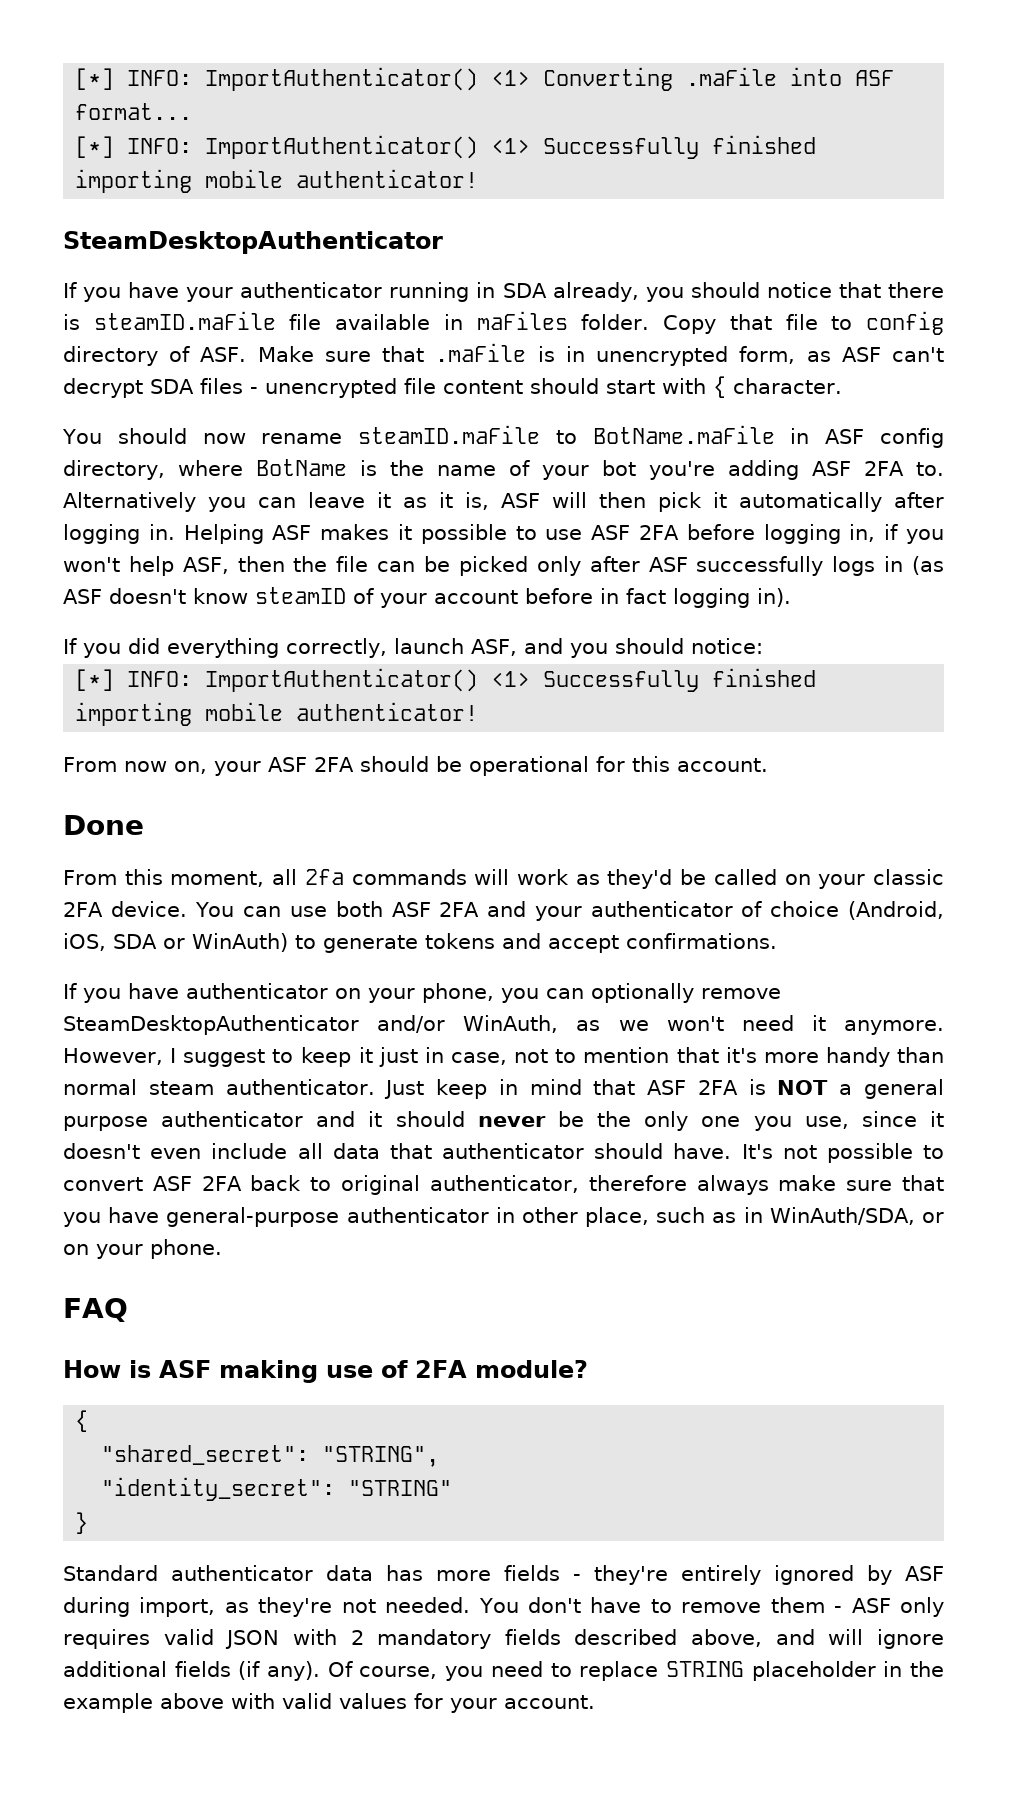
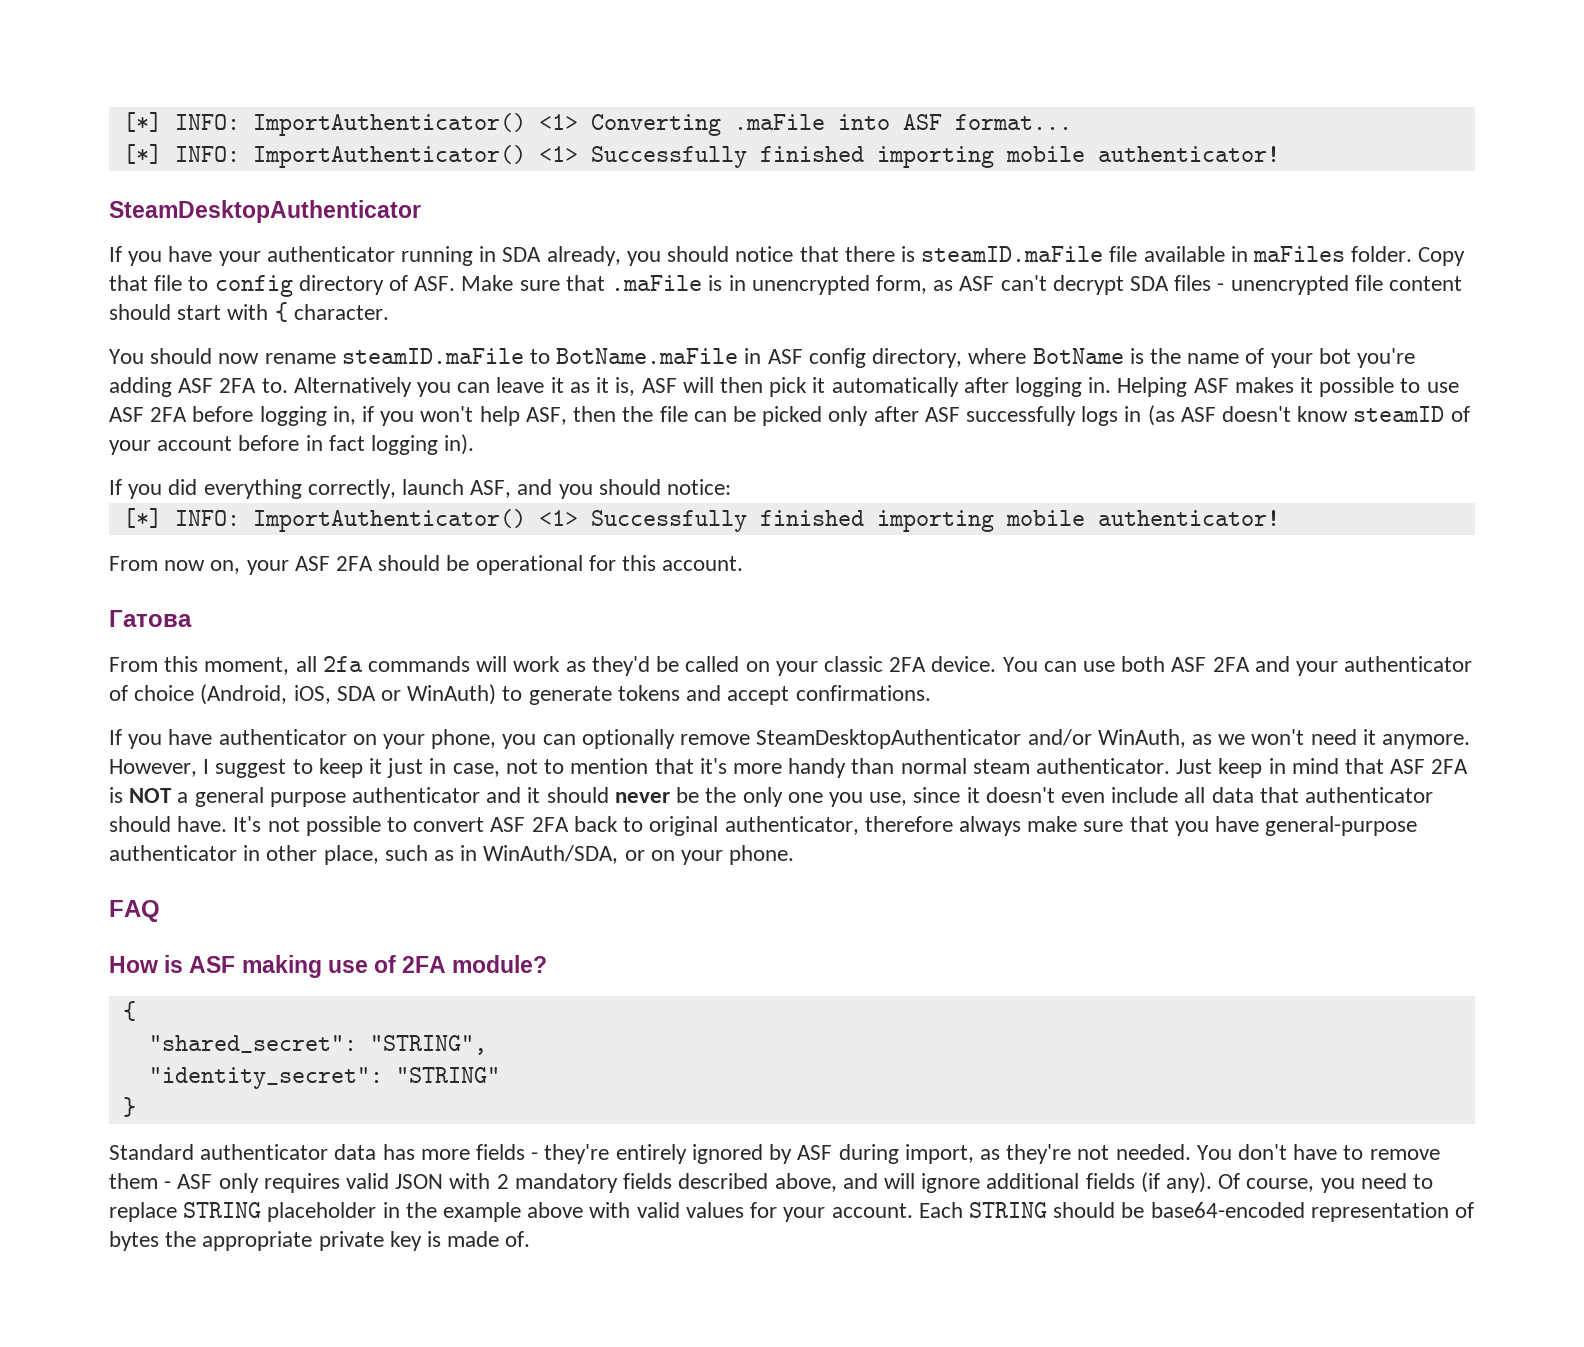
- Done
+ Гатова
+ Each STRING should be base64-encoded representation of bytes the appropriate private key is made of.

